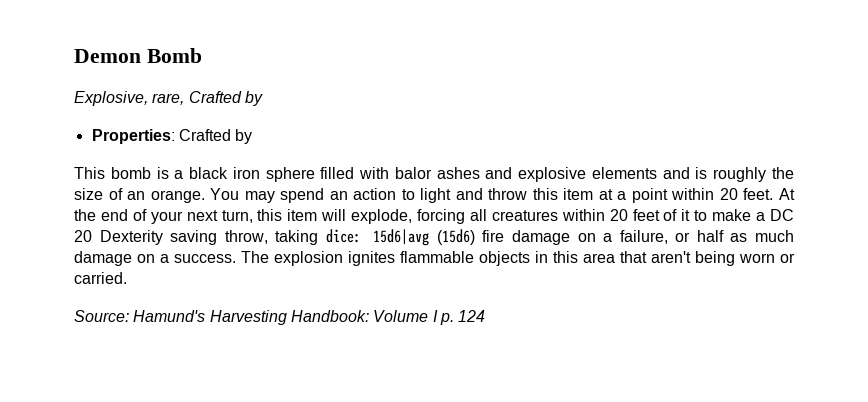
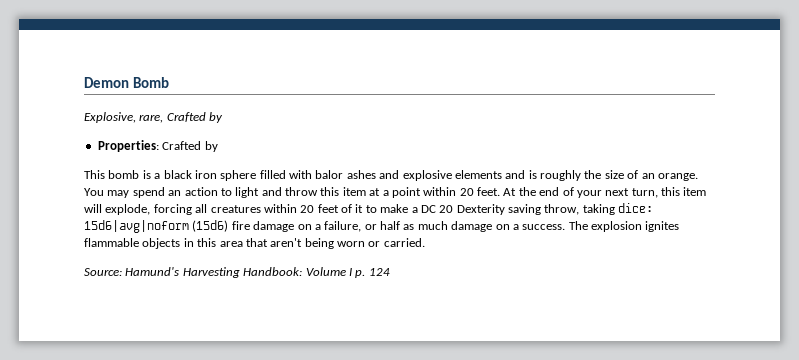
- At the end of your next turn, this item will explode, forcing all creatures within 20 feet of it to make a DC 20 Dexterity saving throw, taking dice: 15d6|avg (15d6) fire damage on a failure, or half as much damage on a success.
+ At the end of your next turn, this item will explode, forcing all creatures within 20 feet of it to make a DC 20 Dexterity saving throw, taking dice: 15d6|avg|noform (15d6) fire damage on a failure, or half as much damage on a success.

